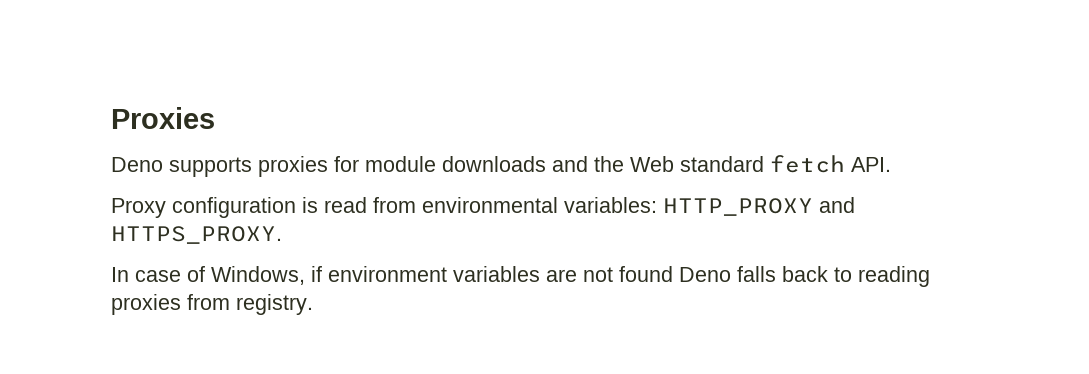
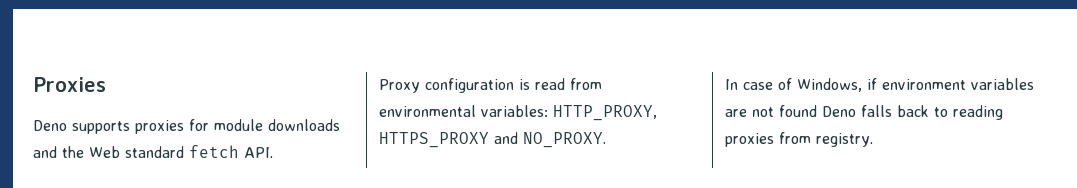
- Proxy configuration is read from environmental variables: HTTP_PROXY and HTTPS_PROXY.
+ Proxy configuration is read from environmental variables: HTTP_PROXY, HTTPS_PROXY and NO_PROXY.

